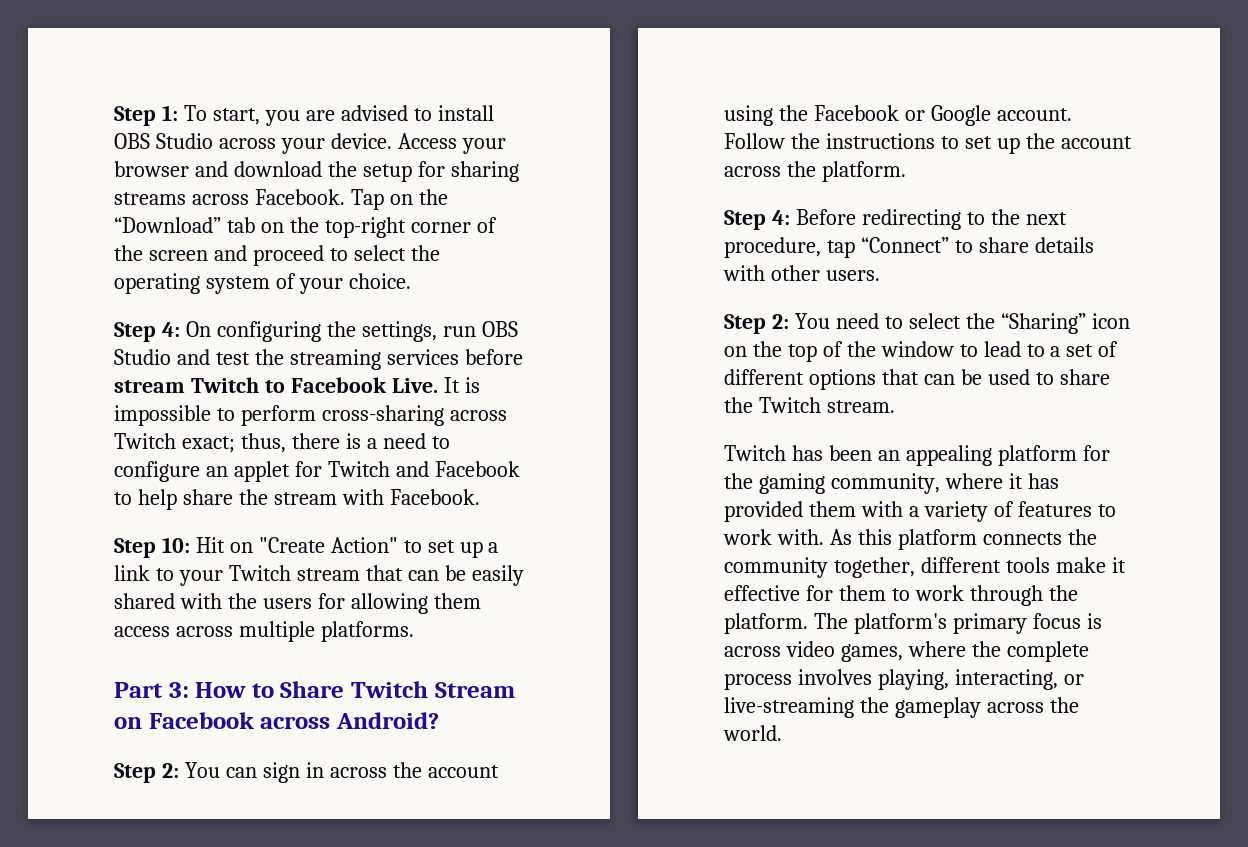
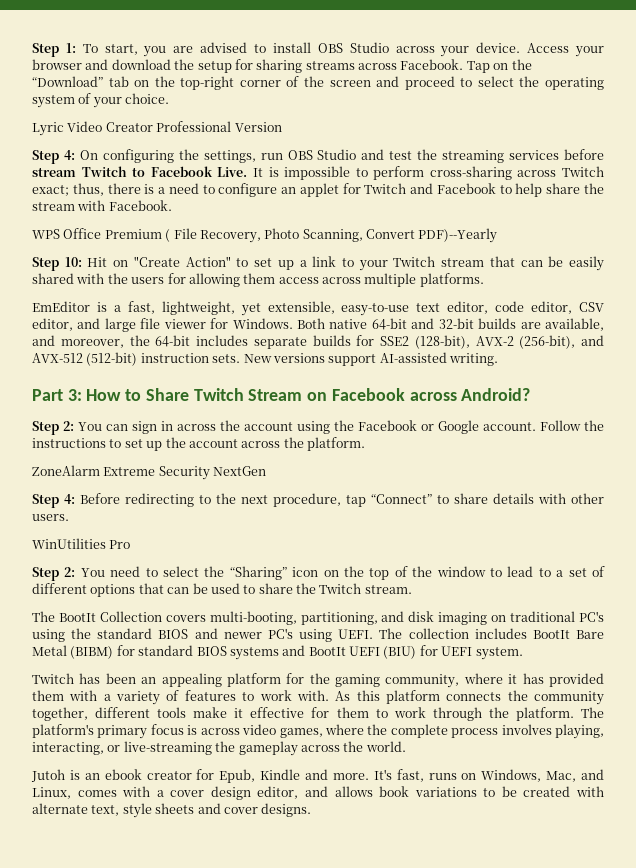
+ Lyric Video Creator Professional Version
+ WPS Office Premium ( File Recovery, Photo Scanning, Convert PDF)--Yearly
+ EmEditor is a fast, lightweight, yet extensible, easy-to-use text editor, code editor, CSV editor, and large file viewer for Windows. Both native 64-bit and 32-bit builds are available, and moreover, the 64-bit includes separate builds for SSE2 (128-bit), AVX-2 (256-bit), and AVX-512 (512-bit) instruction sets. New versions support AI-assisted writing.
+ ZoneAlarm Extreme Security NextGen
+ WinUtilities Pro
+ The BootIt Collection covers multi-booting, partitioning, and disk imaging on traditional PC's using the standard BIOS and newer PC's using UEFI. The collection includes BootIt Bare Metal (BIBM) for standard BIOS systems and BootIt UEFI (BIU) for UEFI system.
+ Jutoh is an ebook creator for Epub, Kindle and more. It's fast, runs on Windows, Mac, and Linux, comes with a cover design editor, and allows book variations to be created with alternate text, style sheets and cover designs.

